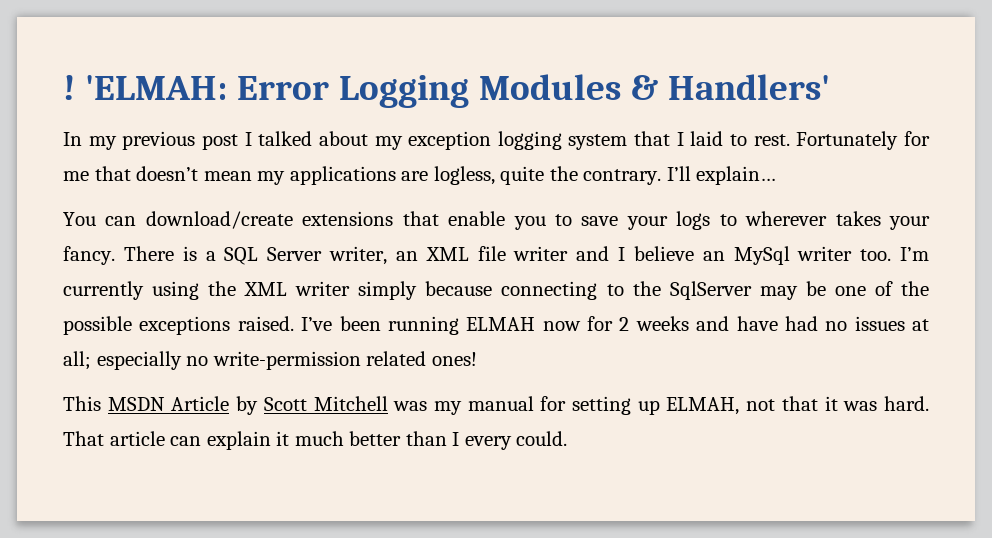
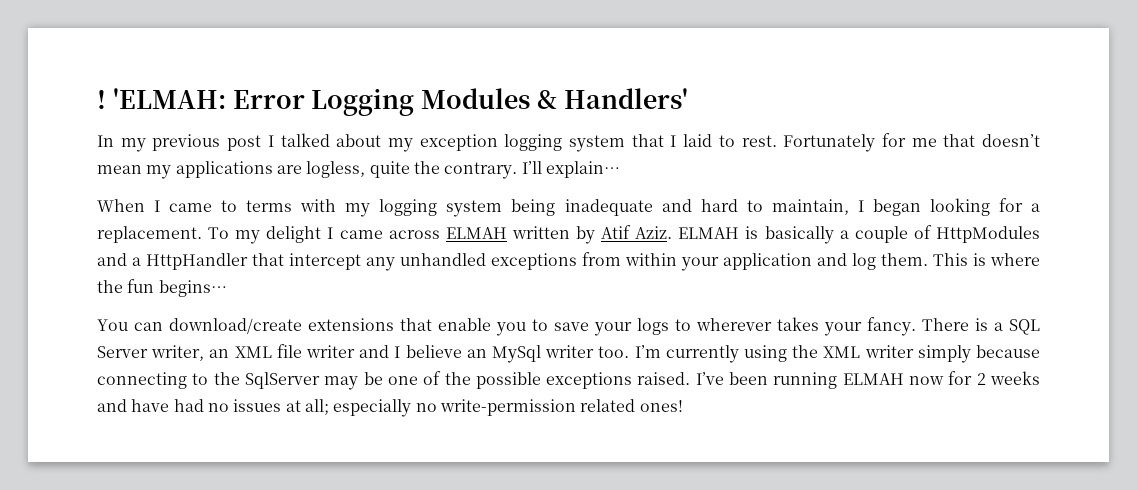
+ When I came to terms with my logging system being inadequate and hard to maintain, I began looking for a replacement. To my delight I came across ELMAH written by Atif Aziz. ELMAH is basically a couple of HttpModules and a HttpHandler that intercept any unhandled exceptions from within your application and log them. This is where the fun begins…
- This MSDN Article by Scott Mitchell was my manual for setting up ELMAH, not that it was hard. That article can explain it much better than I every could.

